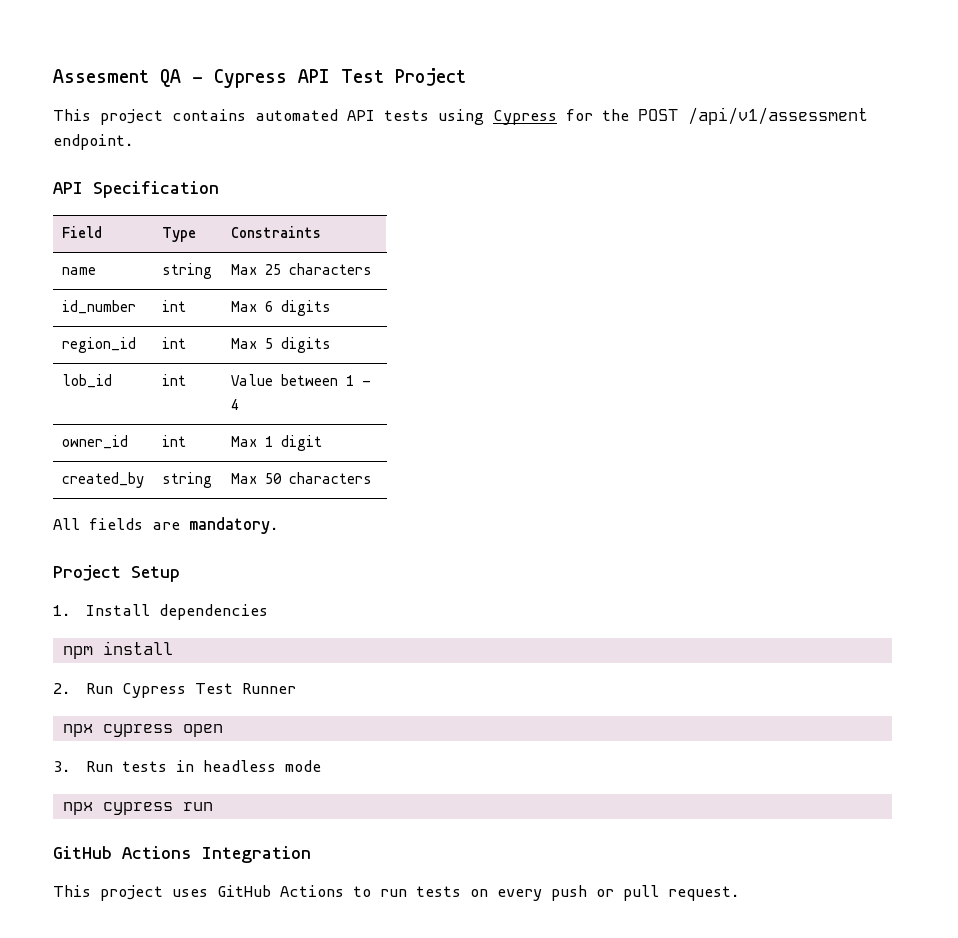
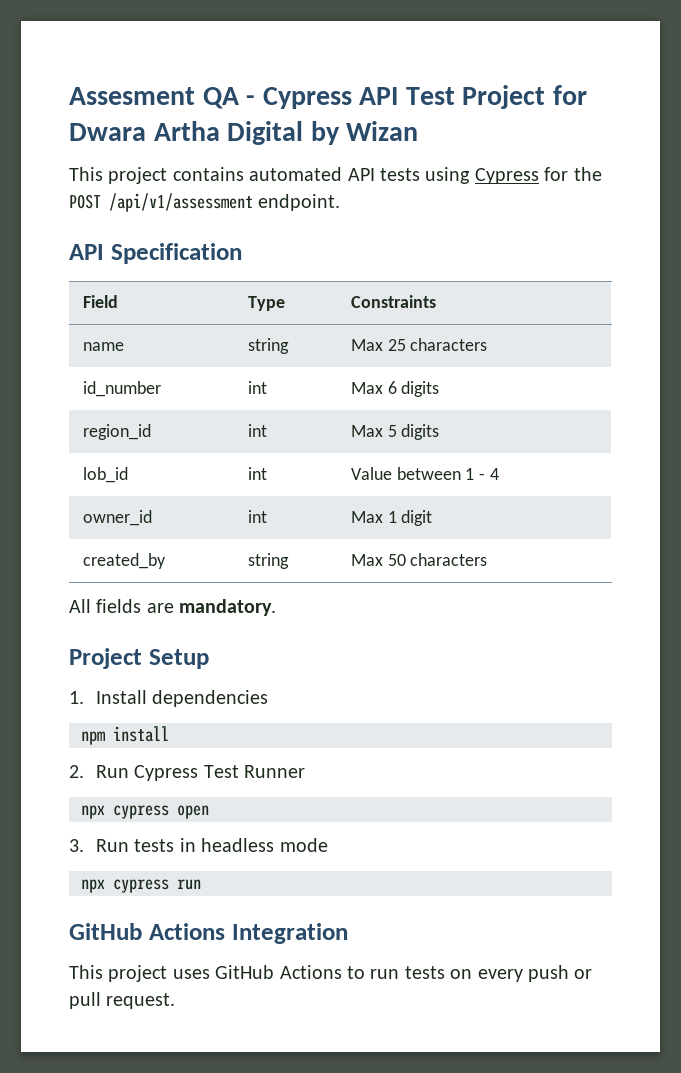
- Assesment QA - Cypress API Test Project
+ Assesment QA - Cypress API Test Project for Dwara Artha Digital by Wizan

